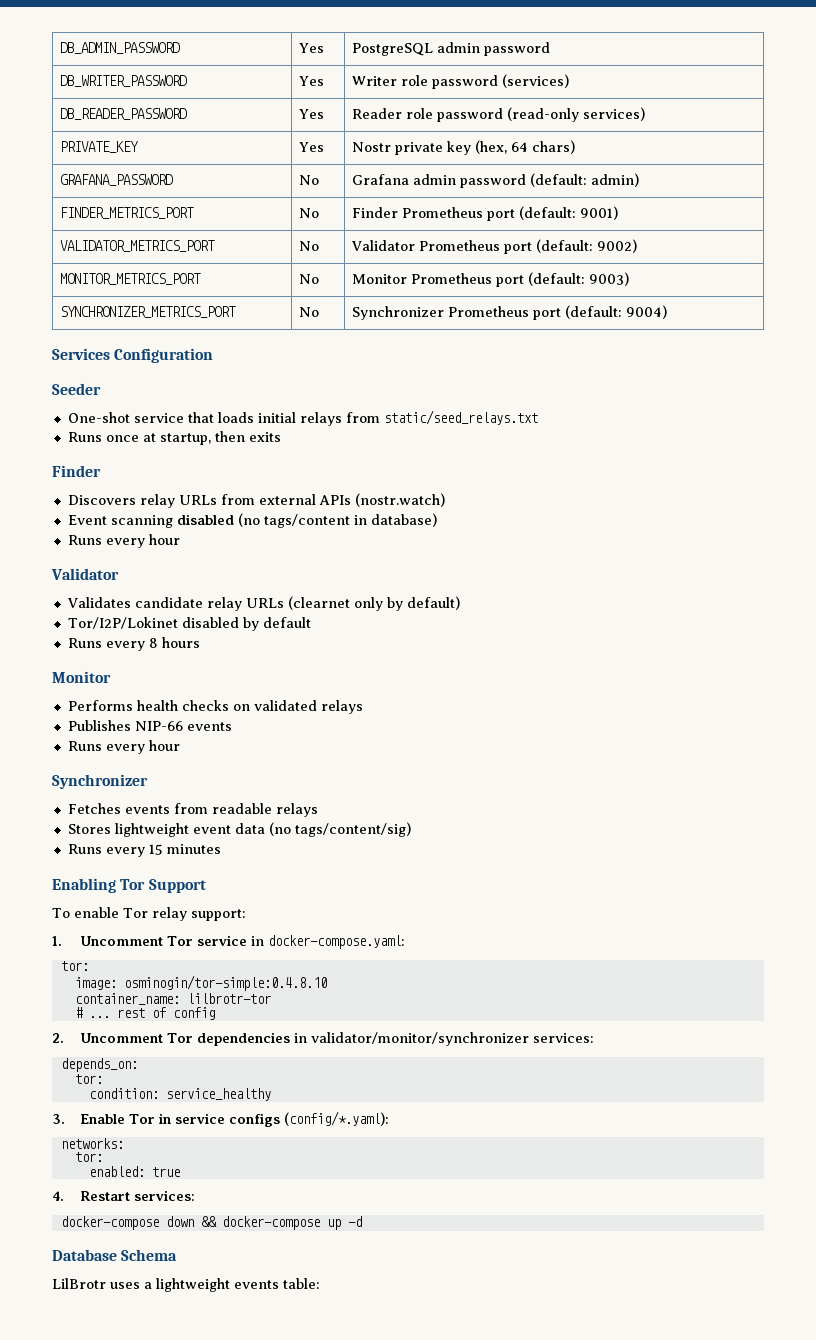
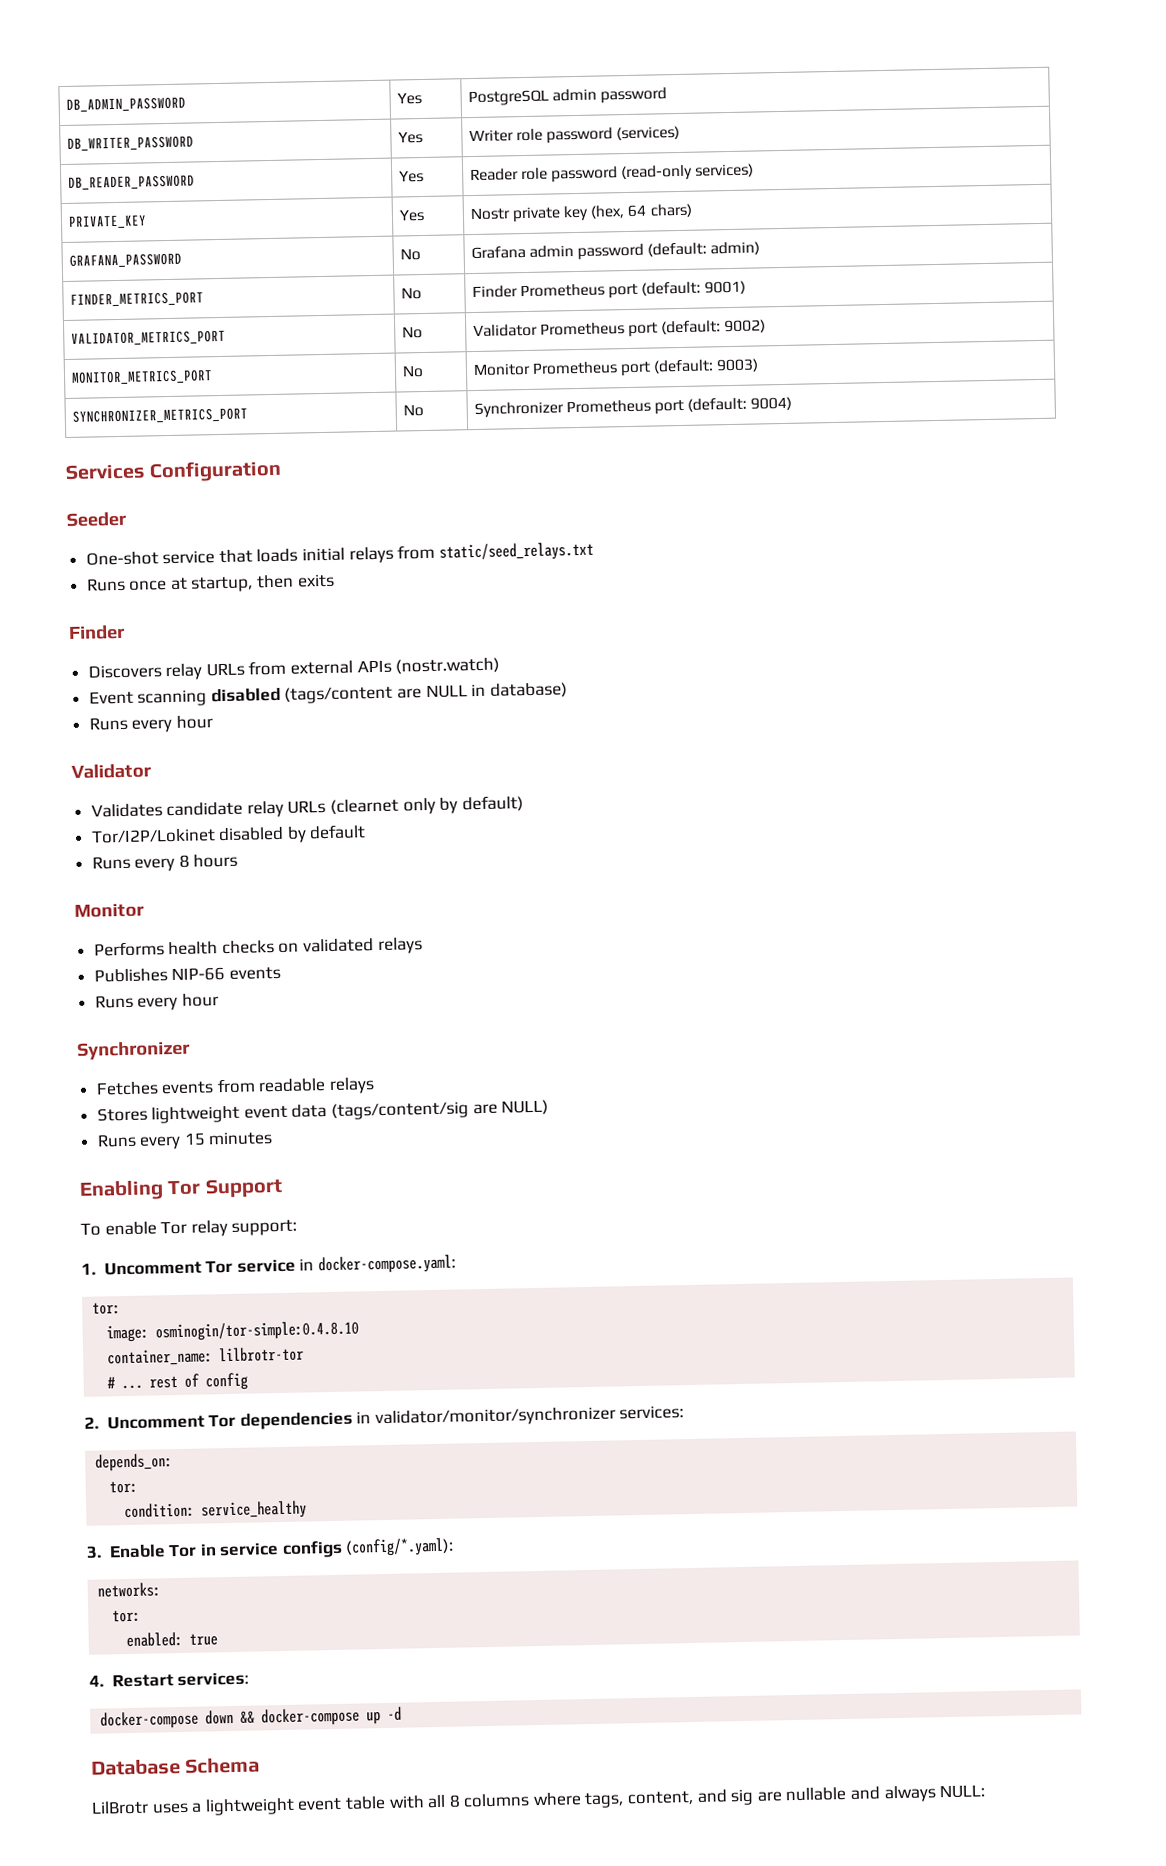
- Event scanning disabled (no tags/content in database)
+ Event scanning disabled (tags/content are NULL in database)
- Stores lightweight event data (no tags/content/sig)
+ Stores lightweight event data (tags/content/sig are NULL)
- LilBrotr uses a lightweight events table:
+ LilBrotr uses a lightweight event table with all 8 columns where tags, content, and sig are nullable and always NULL:

